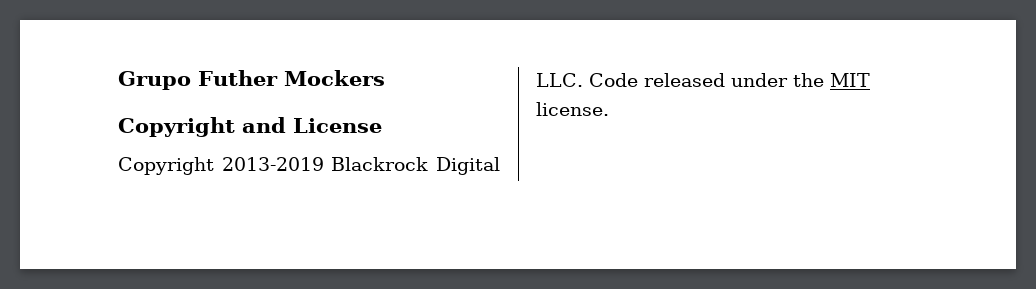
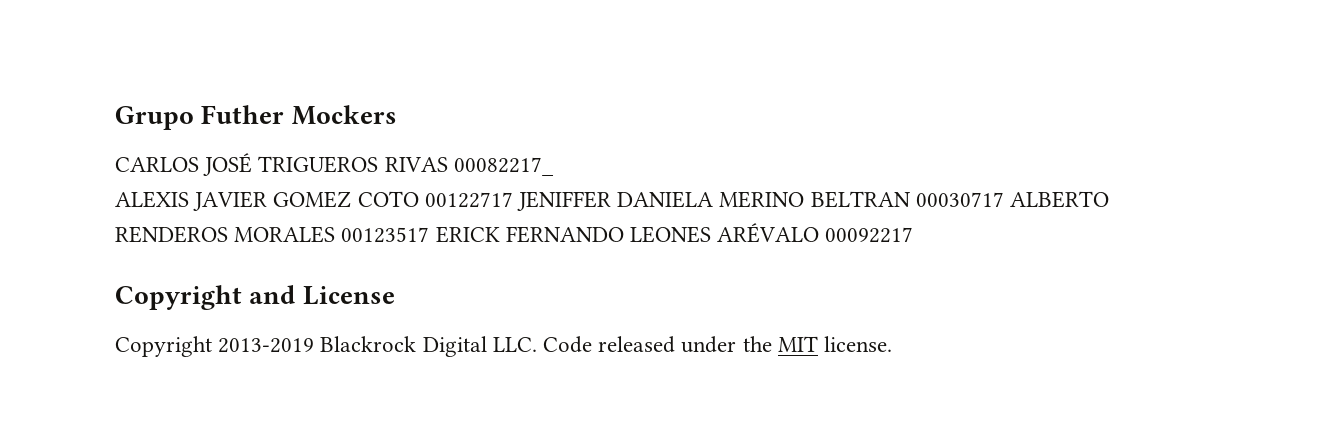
+ CARLOS JOSÉ TRIGUEROS RIVAS 00082217_
+ ALEXIS JAVIER GOMEZ COTO 00122717 JENIFFER DANIELA MERINO BELTRAN 00030717 ALBERTO RENDEROS MORALES 00123517 ERICK FERNANDO LEONES ARÉVALO 00092217

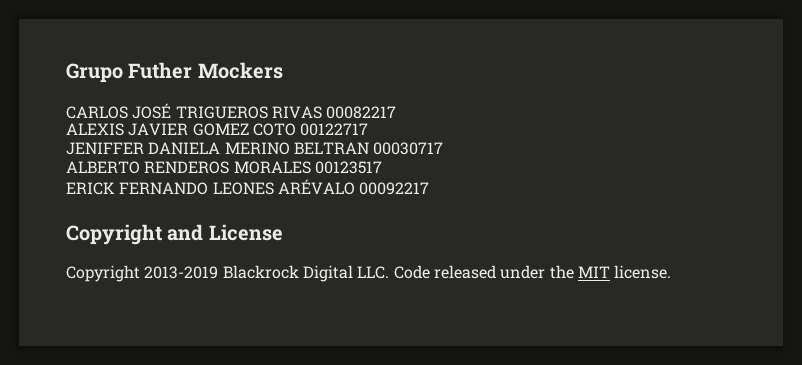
- CARLOS JOSÉ TRIGUEROS RIVAS 00082217_
+ CARLOS JOSÉ TRIGUEROS RIVAS 00082217
- ALEXIS JAVIER GOMEZ COTO 00122717 JENIFFER DANIELA MERINO BELTRAN 00030717 ALBERTO RENDEROS MORALES 00123517 ERICK FERNANDO LEONES ARÉVALO 00092217
+ ALEXIS JAVIER GOMEZ COTO 00122717
+ JENIFFER DANIELA MERINO BELTRAN 00030717
+ ALBERTO RENDEROS MORALES 00123517
+ ERICK FERNANDO LEONES ARÉVALO 00092217

